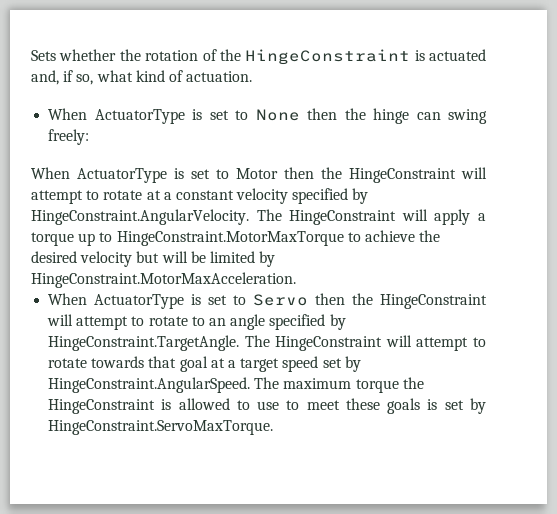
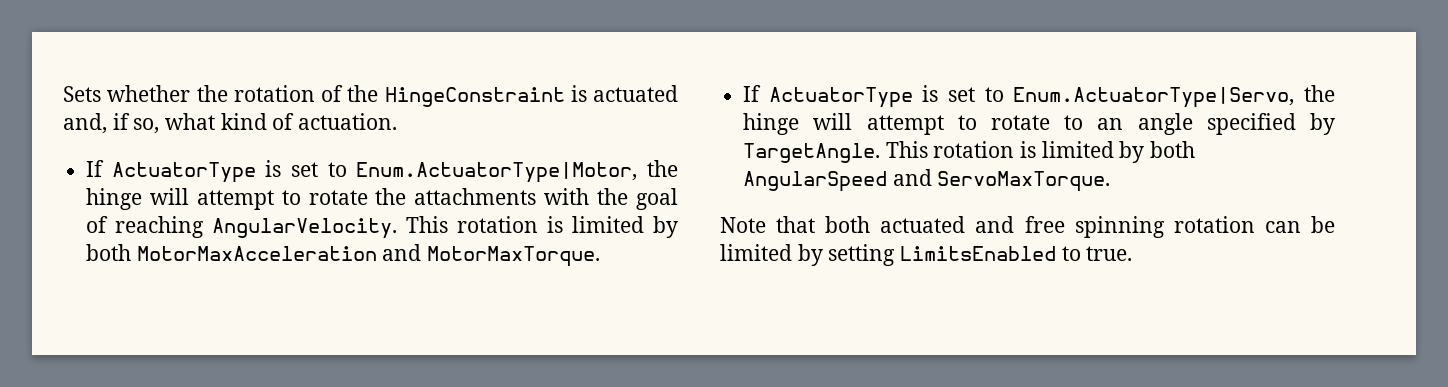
- When ActuatorType is set to None then the hinge can swing freely:
- When ActuatorType is set to Motor then the HingeConstraint will attempt to rotate at a constant velocity specified by HingeConstraint.AngularVelocity. The HingeConstraint will apply a torque up to HingeConstraint.MotorMaxTorque to achieve the desired velocity but will be limited by HingeConstraint.MotorMaxAcceleration.
- When ActuatorType is set to Servo then the HingeConstraint will attempt to rotate to an angle specified by HingeConstraint.TargetAngle. The HingeConstraint will attempt to rotate towards that goal at a target speed set by HingeConstraint.AngularSpeed. The maximum torque the HingeConstraint is allowed to use to meet these goals is set by HingeConstraint.ServoMaxTorque.
+ If ActuatorType is set to Enum.ActuatorType|Motor, the hinge will attempt to rotate the attachments with the goal of reaching AngularVelocity. This rotation is limited by both MotorMaxAcceleration and MotorMaxTorque.
+ If ActuatorType is set to Enum.ActuatorType|Servo, the hinge will attempt to rotate to an angle specified by TargetAngle. This rotation is limited by both AngularSpeed and ServoMaxTorque.
+ Note that both actuated and free spinning rotation can be limited by setting LimitsEnabled to true.

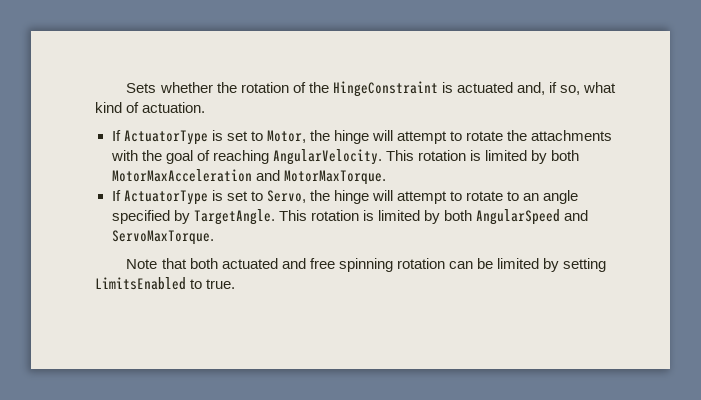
- If ActuatorType is set to Enum.ActuatorType|Motor, the hinge will attempt to rotate the attachments with the goal of reaching AngularVelocity.
+ If ActuatorType is set to Motor, the hinge will attempt to rotate the attachments with the goal of reaching AngularVelocity.
- If ActuatorType is set to Enum.ActuatorType|Servo, the hinge will attempt to rotate to an angle specified by TargetAngle.
+ If ActuatorType is set to Servo, the hinge will attempt to rotate to an angle specified by TargetAngle.

